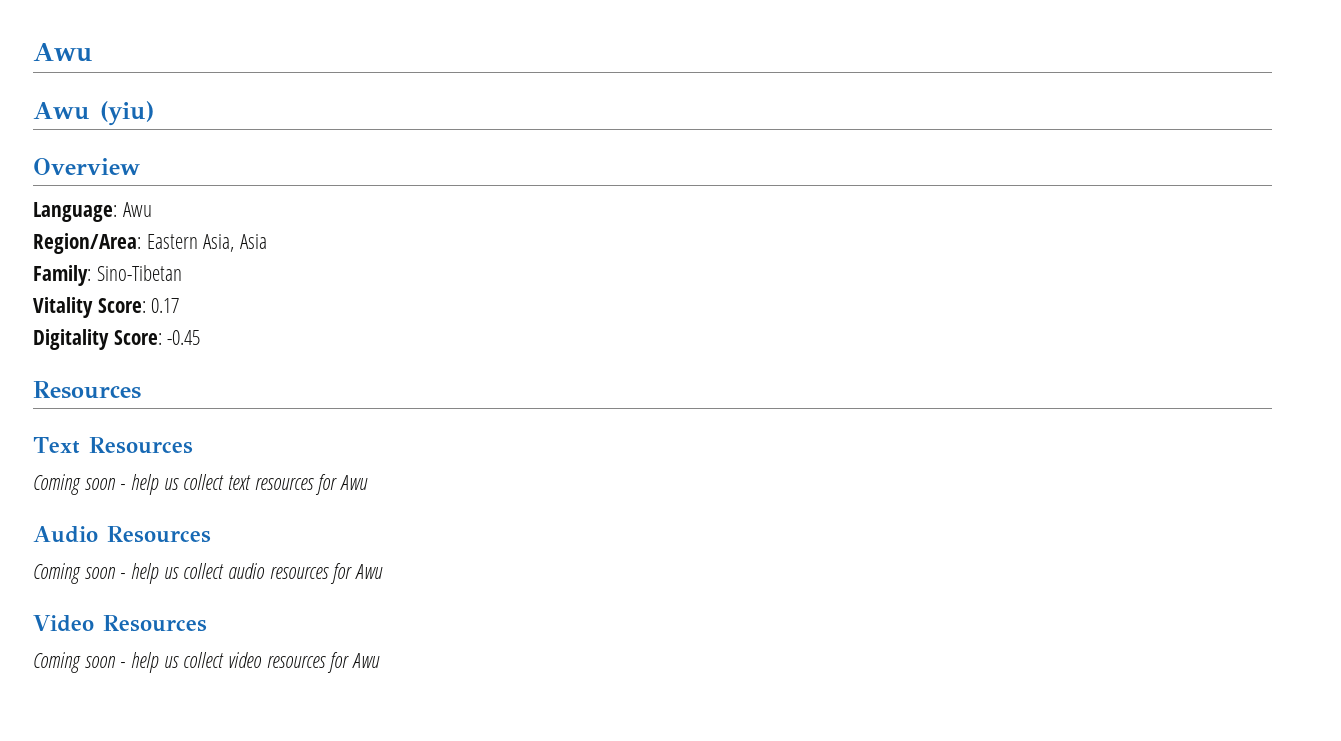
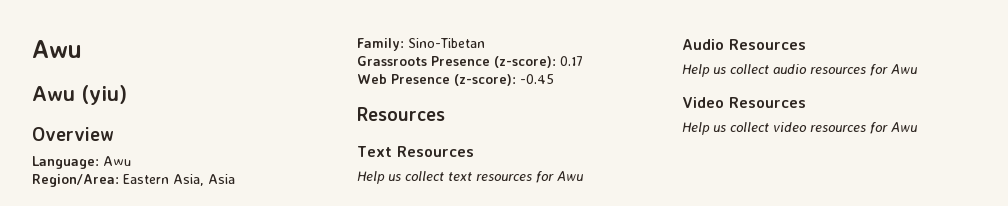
- Vitality Score: 0.17
- Digitality Score: -0.45
+ Grassroots Presence (z-score): 0.17
+ Web Presence (z-score): -0.45
- Coming soon - help us collect text resources for Awu
+ Help us collect text resources for Awu
- Coming soon - help us collect audio resources for Awu
+ Help us collect audio resources for Awu
- Coming soon - help us collect video resources for Awu
+ Help us collect video resources for Awu

